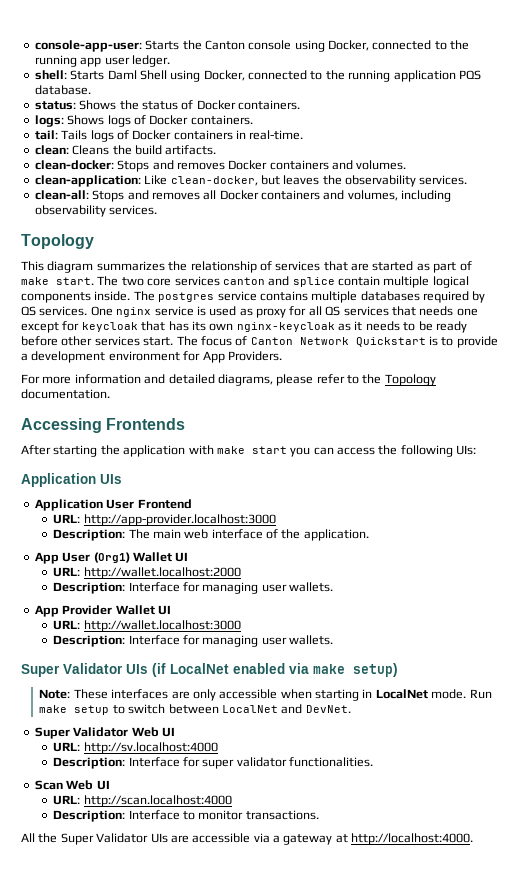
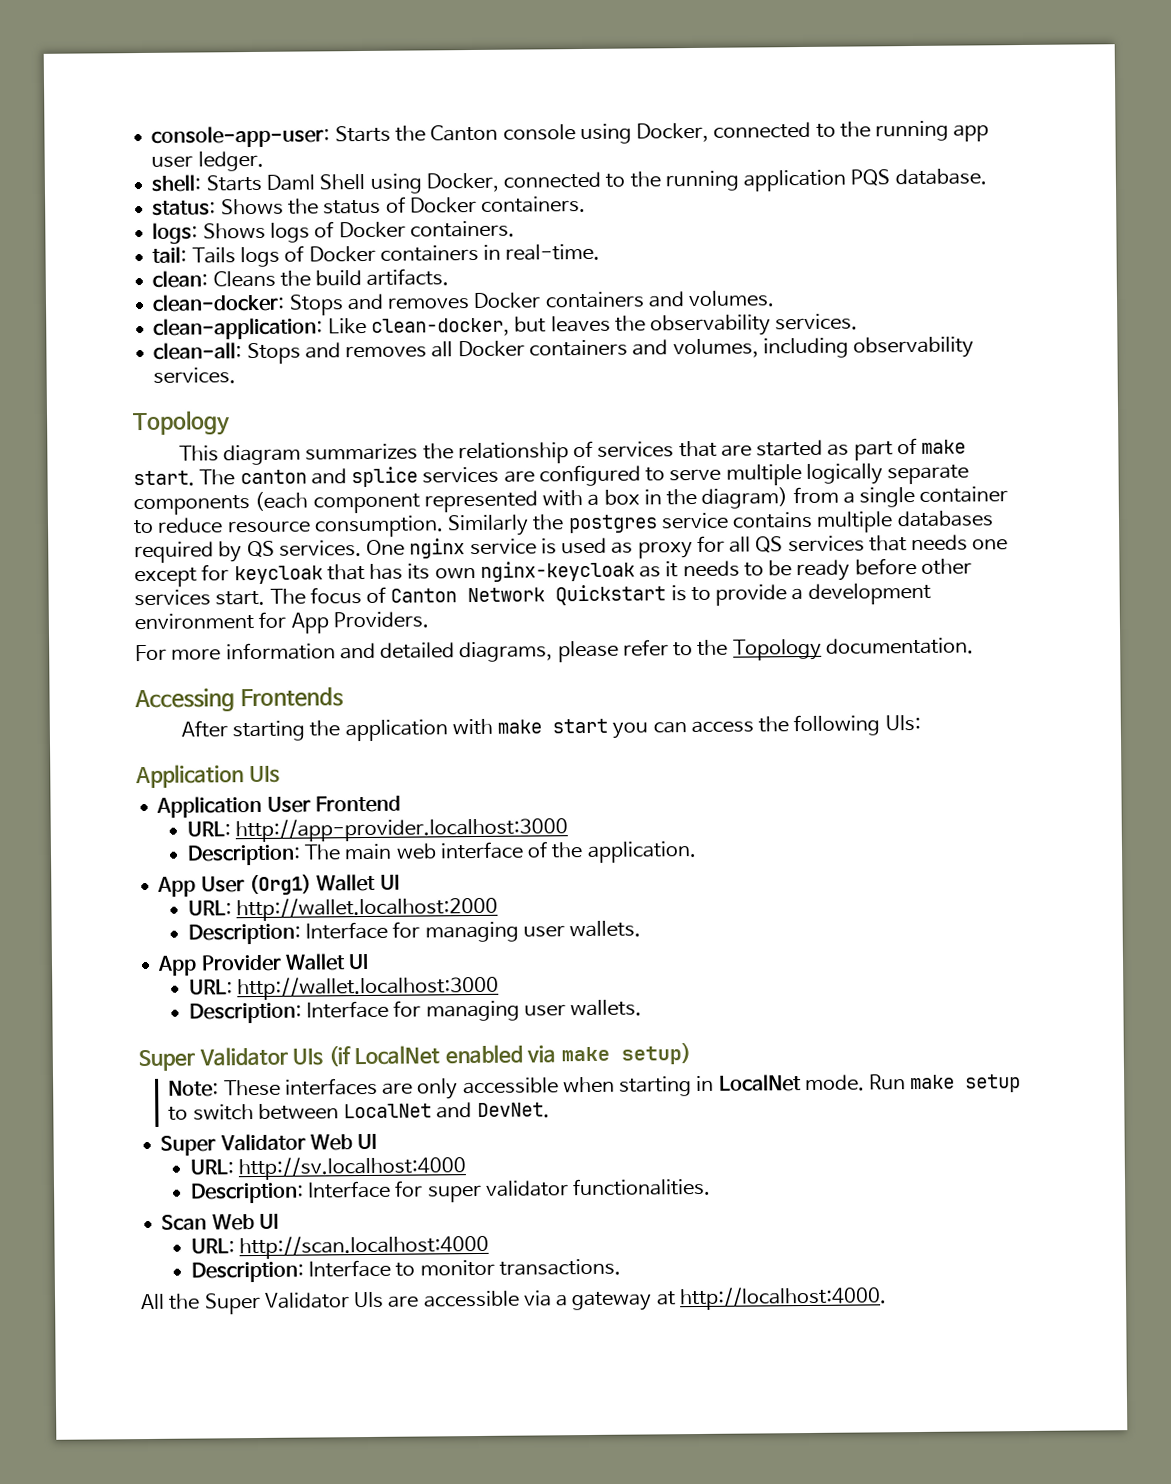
- The two core services canton and splice contain multiple logical components inside. The postgres service contains multiple databases required by QS services.
+ The canton and splice services are configured to serve multiple logically separate components (each component represented with a box in the diagram) from a single container to reduce resource consumption. Similarly the postgres service contains multiple databases required by QS services.

